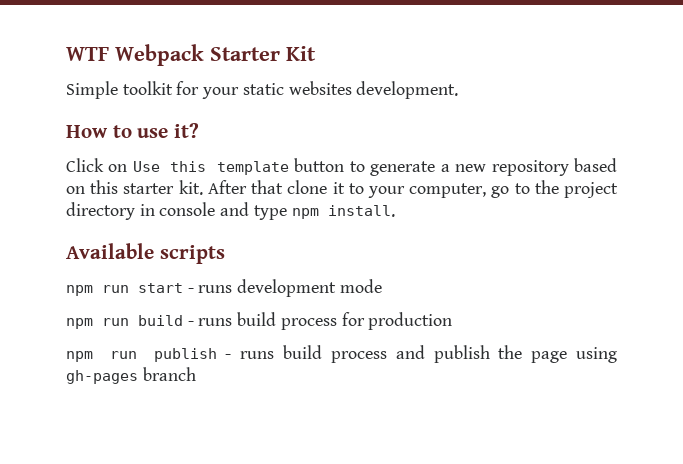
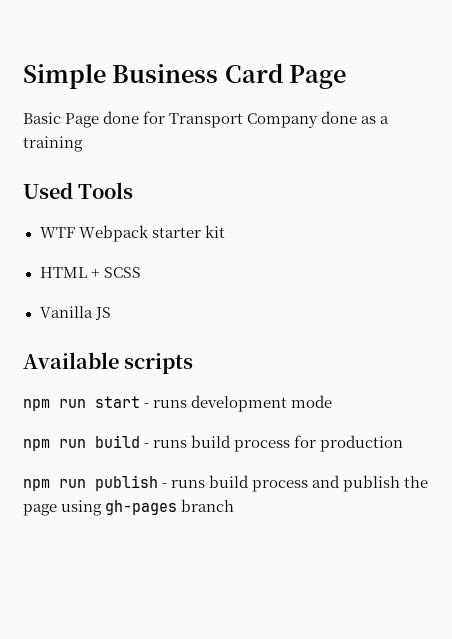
- WTF Webpack Starter Kit
- Simple toolkit for your static websites development.
- How to use it?
- Click on Use this template button to generate a new repository based on this starter kit. After that clone it to your computer, go to the project directory in console and type npm install.
+ Simple Business Card Page
+ Basic Page done for Transport Company done as a training
+ Used Tools
+ WTF Webpack starter kit
+ HTML + SCSS
+ Vanilla JS

